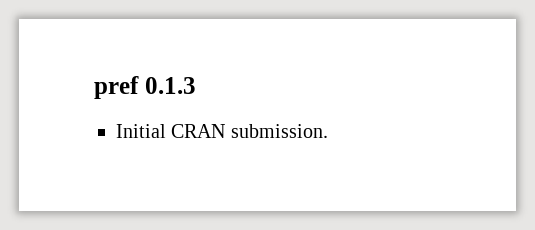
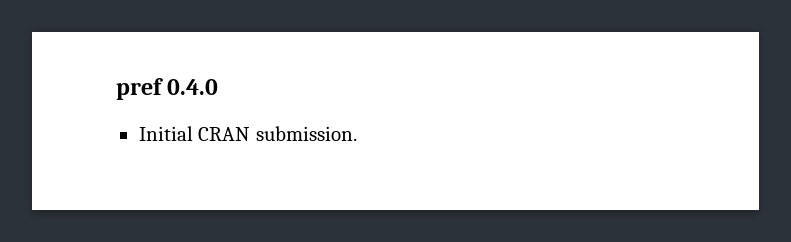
- pref 0.1.3
+ pref 0.4.0

